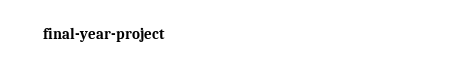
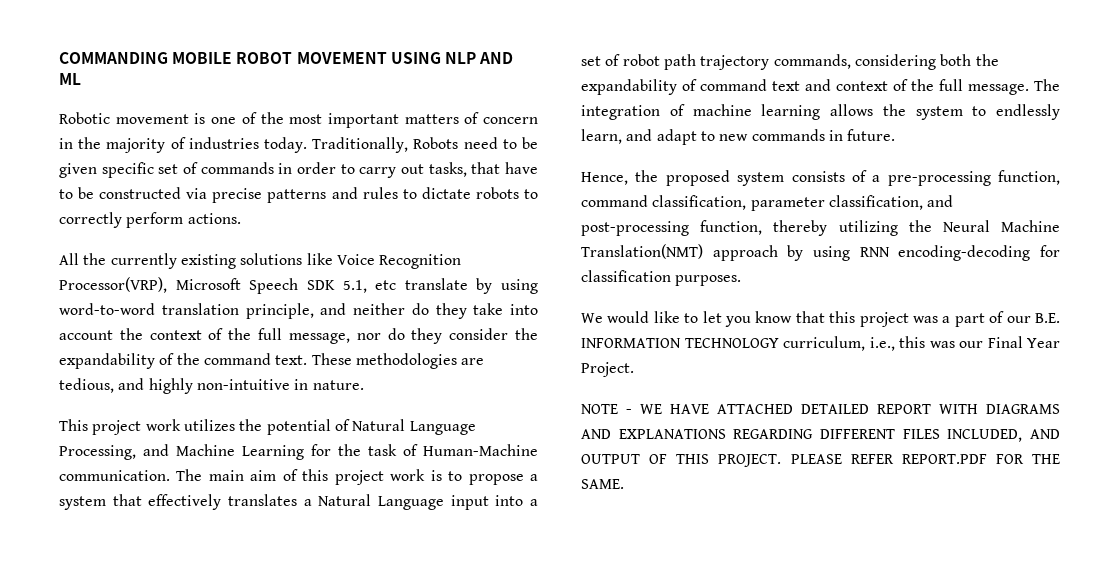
- final-year-project
+ COMMANDING MOBILE ROBOT MOVEMENT USING NLP AND ML
+ Robotic movement is one of the most important matters of concern in the majority of industries today. Traditionally, Robots need to be given specific set of commands in order to carry out tasks, that have to be constructed via precise patterns and rules to dictate robots to correctly perform actions.
+ All the currently existing solutions like Voice Recognition Processor(VRP), Microsoft Speech SDK 5.1, etc translate by using word-to-word translation principle, and neither do they take into account the context of the full message, nor do they consider the expandability of the command text. These methodologies are tedious, and highly non-intuitive in nature.
+ This project work utilizes the potential of Natural Language Processing, and Machine Learning for the task of Human-Machine communication. The main aim of this project work is to propose a system that effectively translates a Natural Language input into a set of robot path trajectory commands, considering both the expandability of command text and context of the full message. The integration of machine learning allows the system to endlessly learn, and adapt to new commands in future.
+ Hence, the proposed system consists of a pre-processing function, command classification, parameter classification, and post-processing function, thereby utilizing the Neural Machine Translation(NMT) approach by using RNN encoding-decoding for classification purposes.
+ We would like to let you know that this project was a part of our B.E. INFORMATION TECHNOLOGY curriculum, i.e., this was our Final Year Project.
+ NOTE - WE HAVE ATTACHED DETAILED REPORT WITH DIAGRAMS AND EXPLANATIONS REGARDING DIFFERENT FILES INCLUDED, AND OUTPUT OF THIS PROJECT. PLEASE REFER REPORT.PDF FOR THE SAME.

